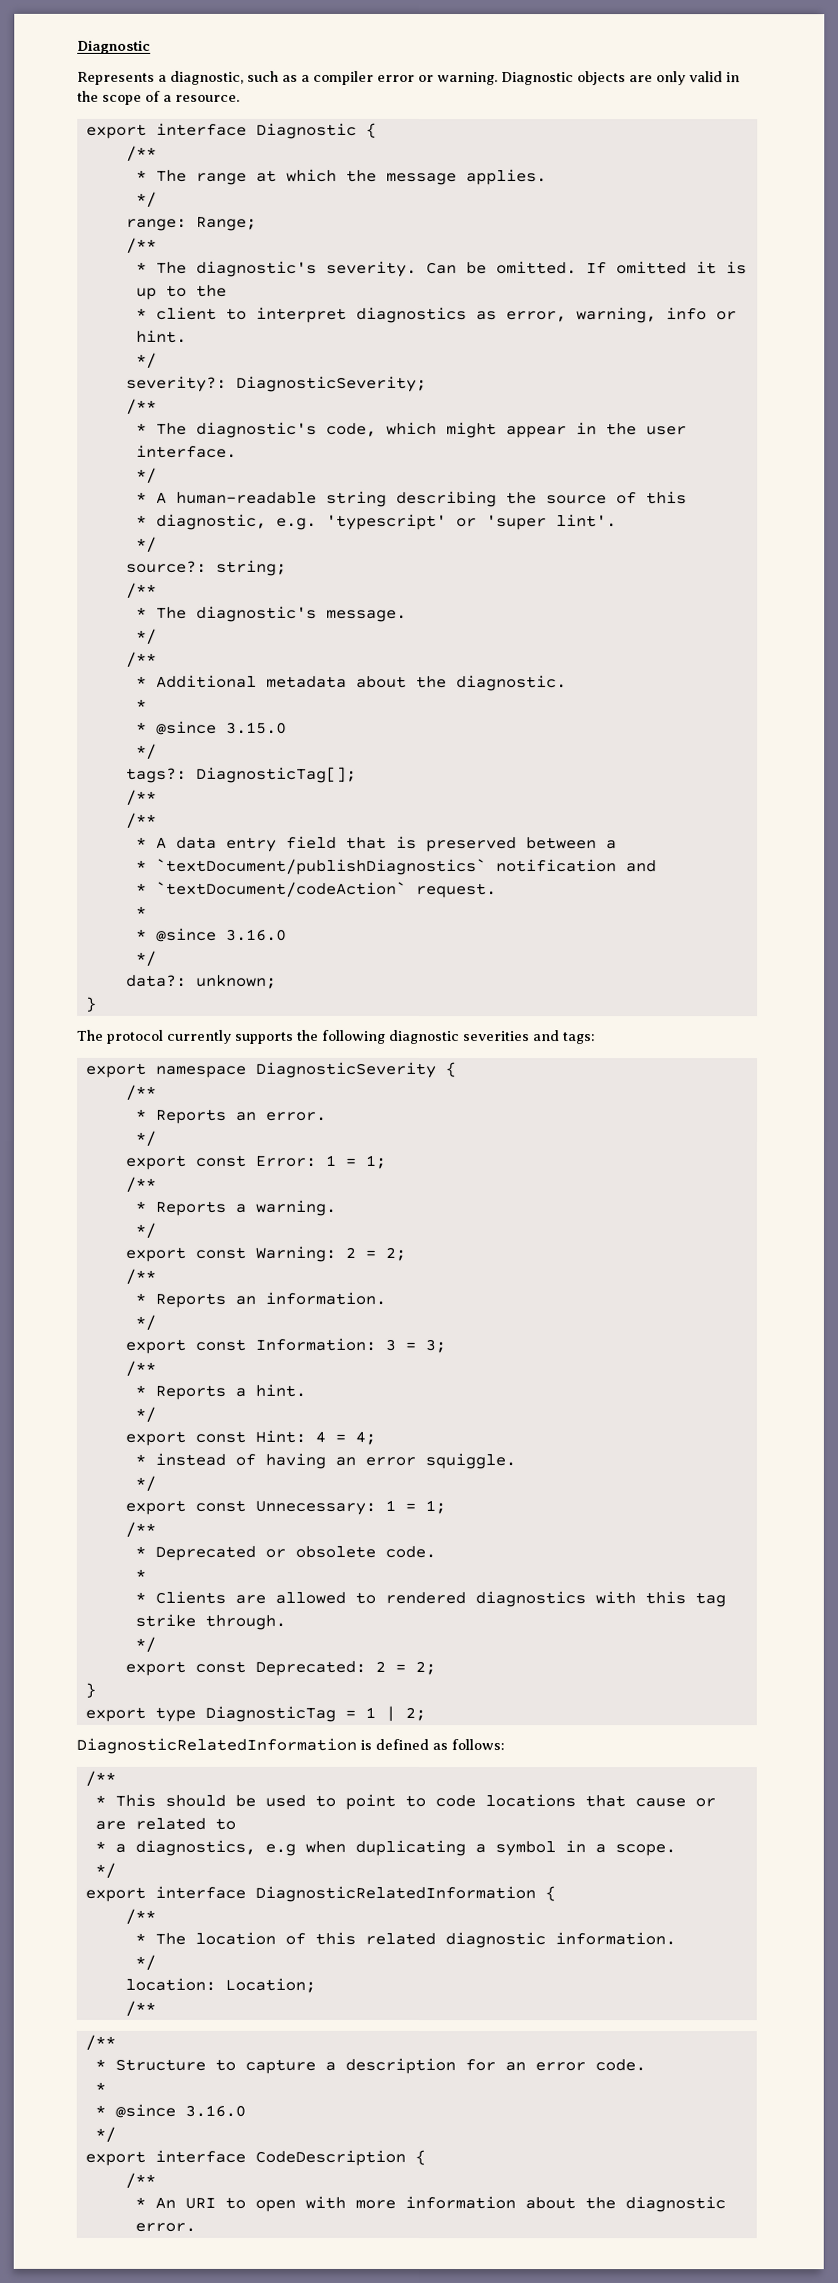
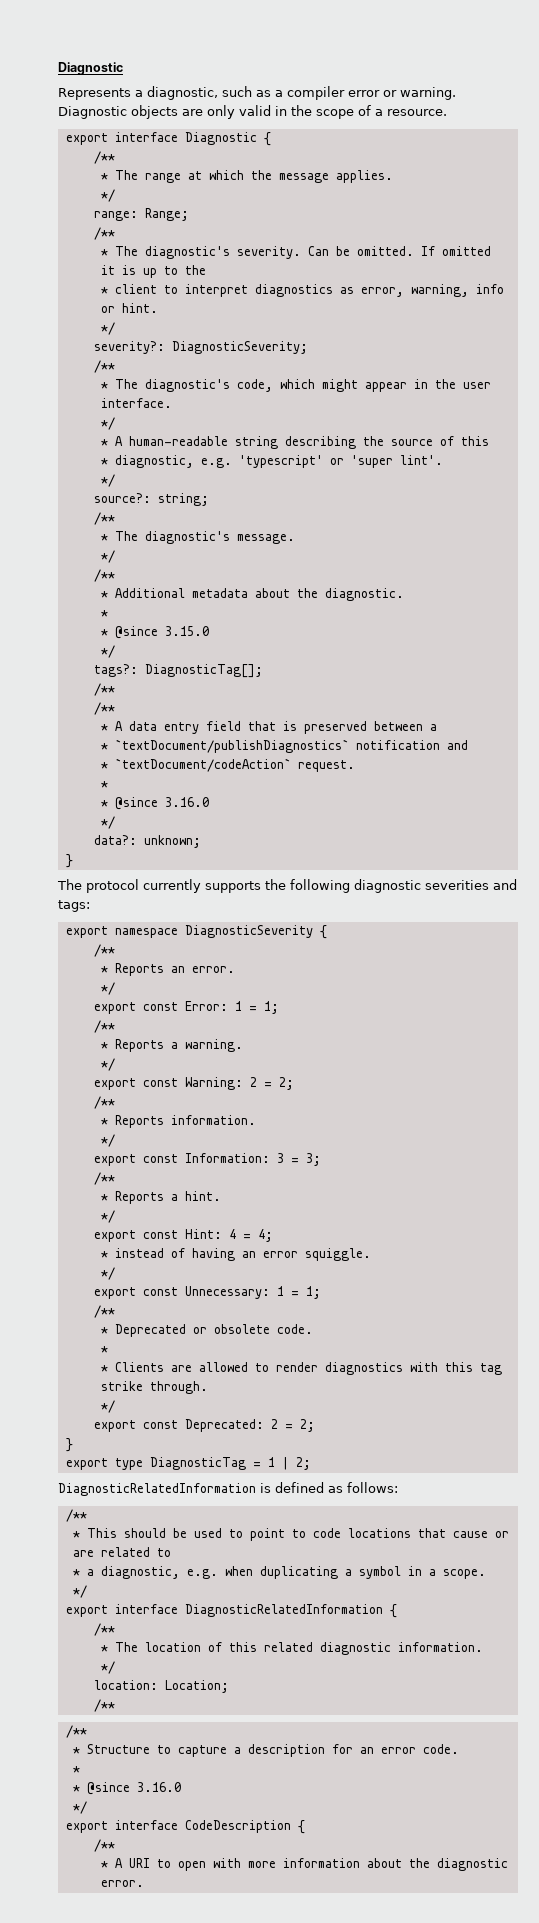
- * Reports an information.
+ * Reports information.
- * Clients are allowed to rendered diagnostics with this tag strike through.
+ * Clients are allowed to render diagnostics with this tag strike through.
- * a diagnostics, e.g when duplicating a symbol in a scope.
+ * a diagnostic, e.g. when duplicating a symbol in a scope.
- * An URI to open with more information about the diagnostic error.
+ * A URI to open with more information about the diagnostic error.

